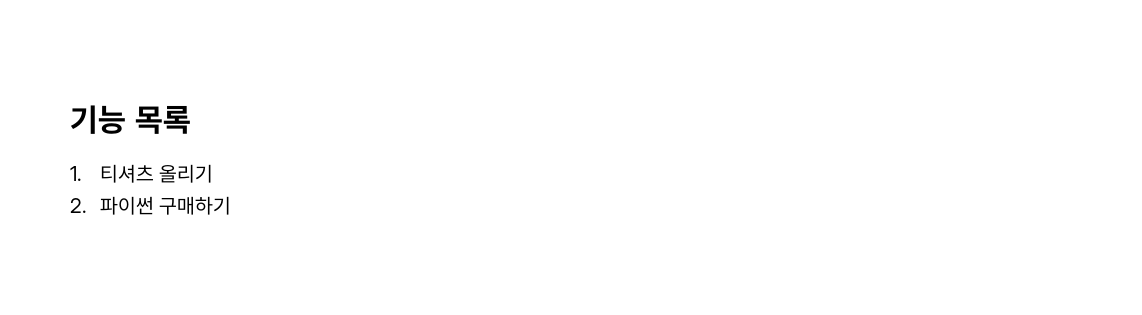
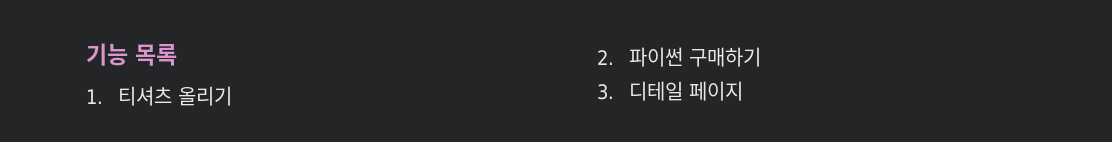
+ 3. 디테일 페이지

